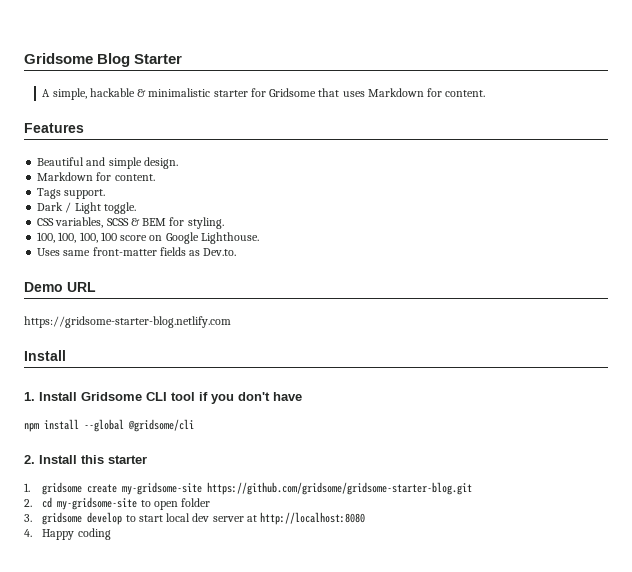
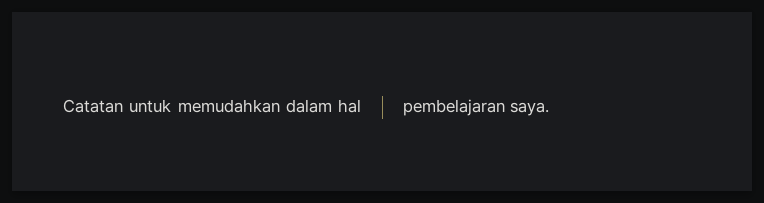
- Gridsome Blog Starter
- A simple, hackable & minimalistic starter for Gridsome that uses Markdown for content.
- Features
- Beautiful and simple design.
- Markdown for content.
- Tags support.
- Dark / Light toggle.
- CSS variables, SCSS & BEM for styling.
- 100, 100, 100, 100 score on Google Lighthouse.
- Uses same front-matter fields as Dev.to.
- Demo URL
- https://gridsome-starter-blog.netlify.com
- Install
- 1. Install Gridsome CLI tool if you don't have
- npm install --global @gridsome/cli
- 2. Install this starter
- 1. gridsome create my-gridsome-site https://github.com/gridsome/gridsome-starter-blog.git
- 2. cd my-gridsome-site to open folder
- 3. gridsome develop to start local dev server at http://localhost:8080
- 4. Happy coding
+ Catatan untuk memudahkan dalam hal pembelajaran saya.

